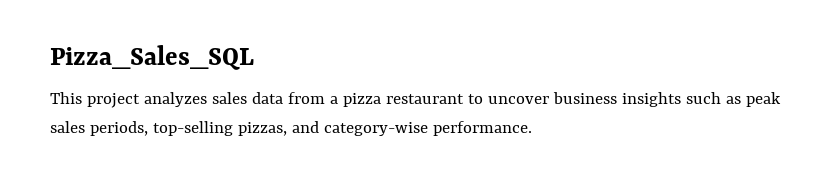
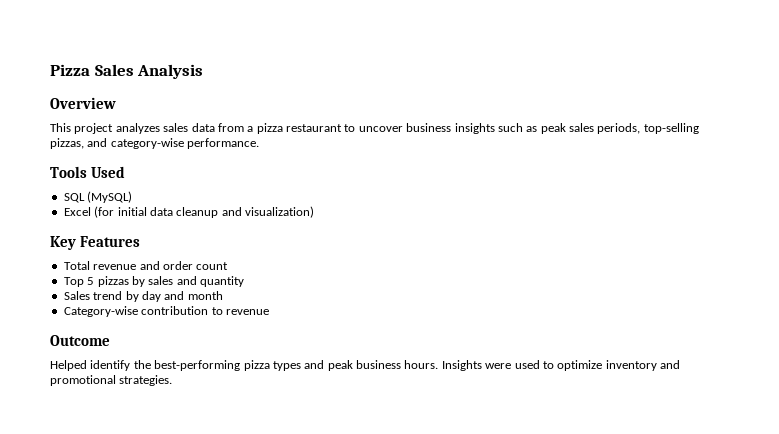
- Pizza_Sales_SQL
+ Pizza Sales Analysis
+ Overview
+ Tools Used
+ SQL (MySQL)
+ Excel (for initial data cleanup and visualization)
+ Key Features
+ Total revenue and order count
+ Top 5 pizzas by sales and quantity
+ Sales trend by day and month
+ Category-wise contribution to revenue
+ Outcome
+ Helped identify the best-performing pizza types and peak business hours. Insights were used to optimize inventory and promotional strategies.

